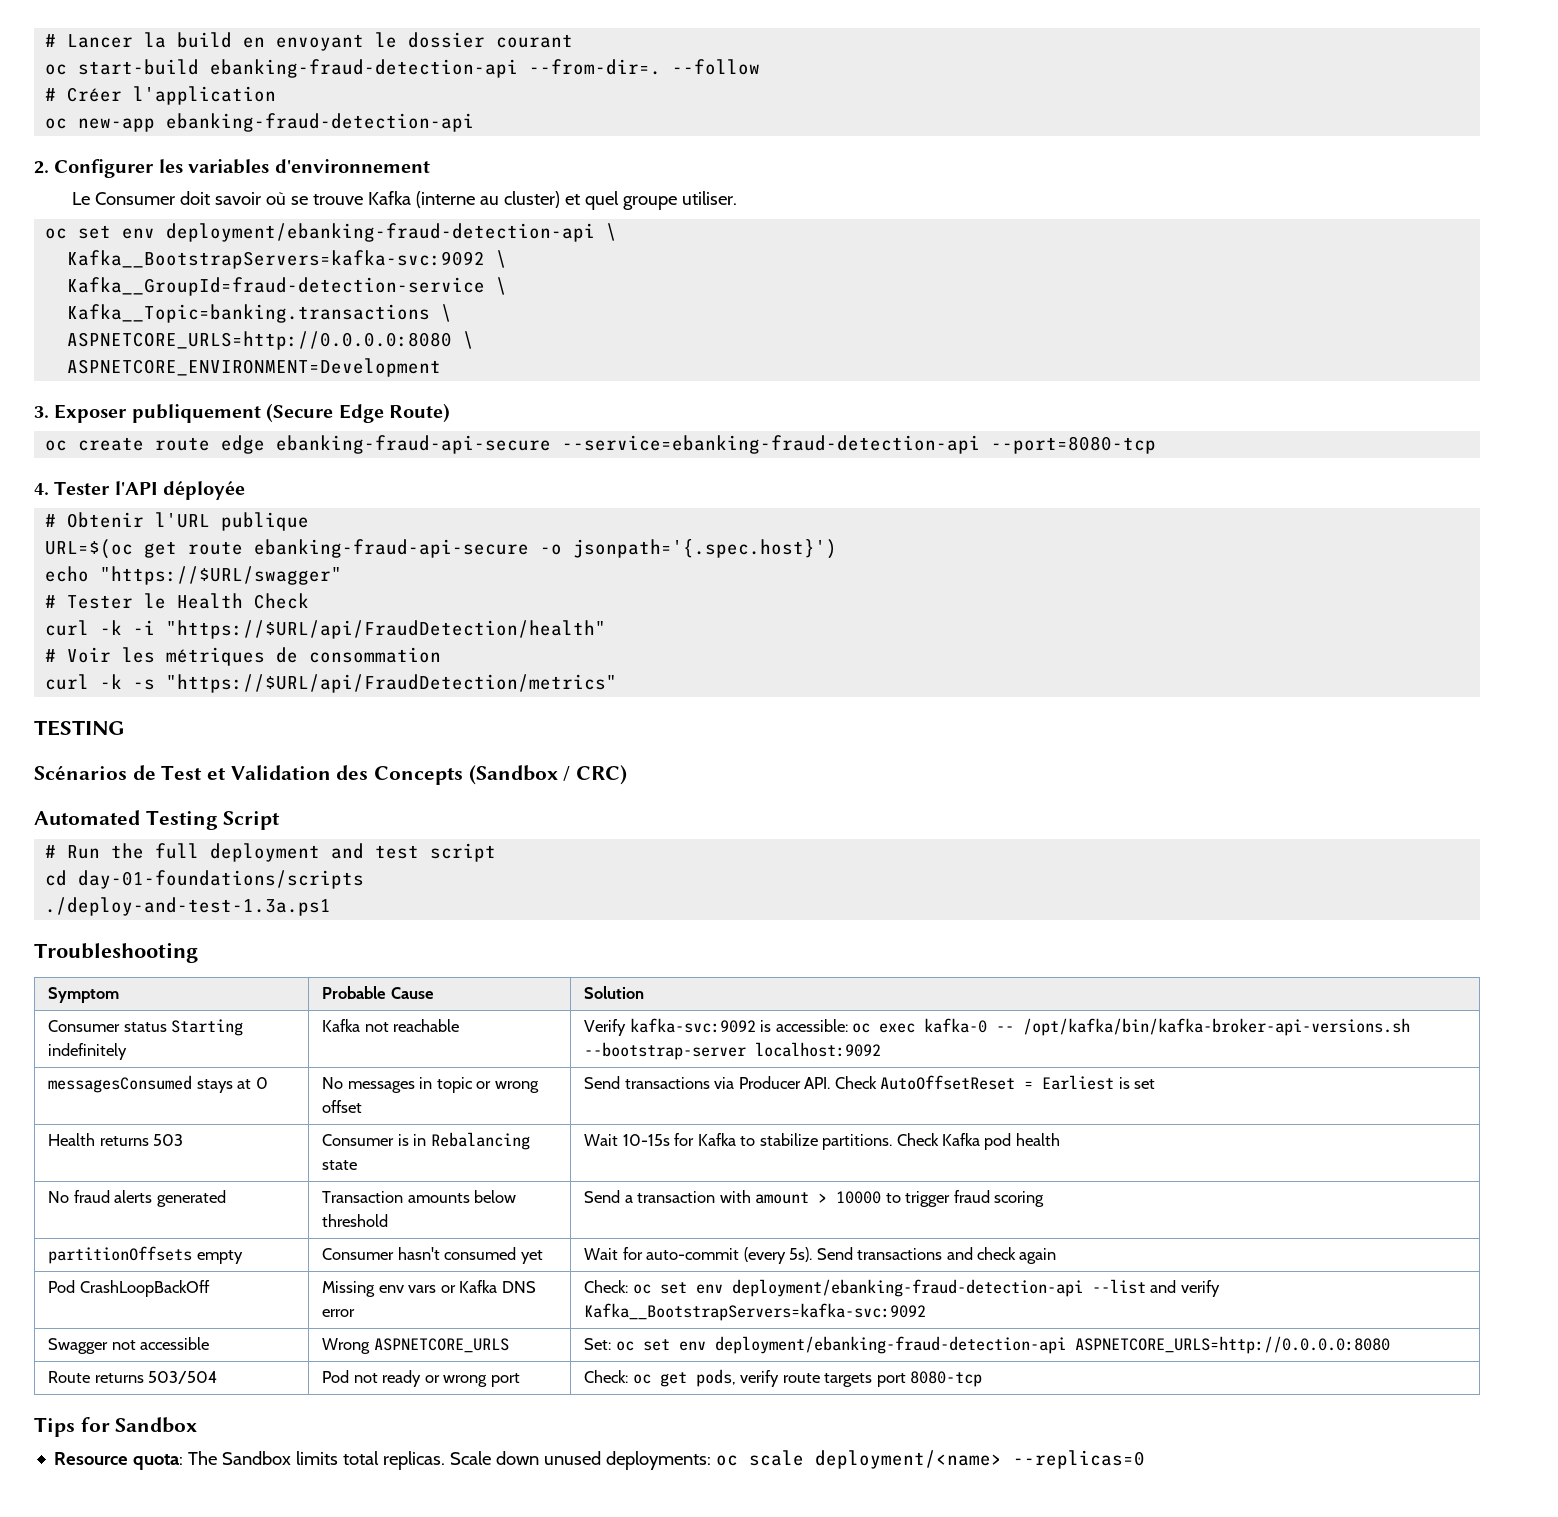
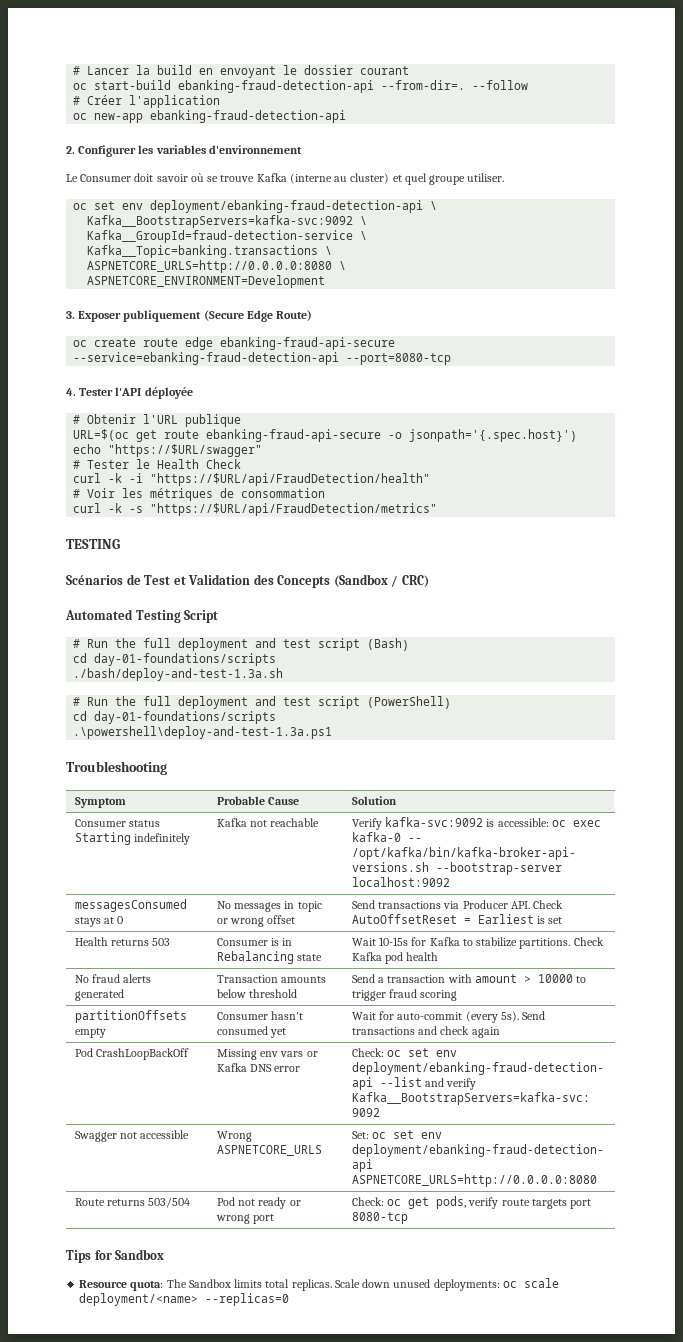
- # Run the full deployment and test script
+ # Run the full deployment and test script (Bash)
  cd day-01-foundations/scripts
- ./deploy-and-test-1.3a.ps1
+ ./bash/deploy-and-test-1.3a.sh
+ # Run the full deployment and test script (PowerShell)
+ cd day-01-foundations/scripts
+ .\powershell\deploy-and-test-1.3a.ps1

